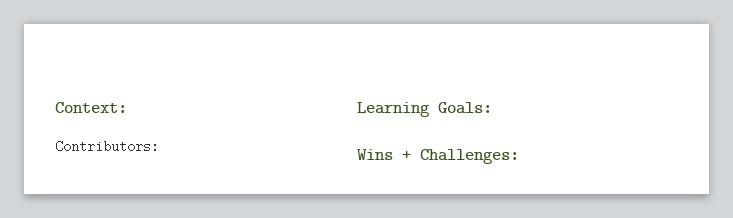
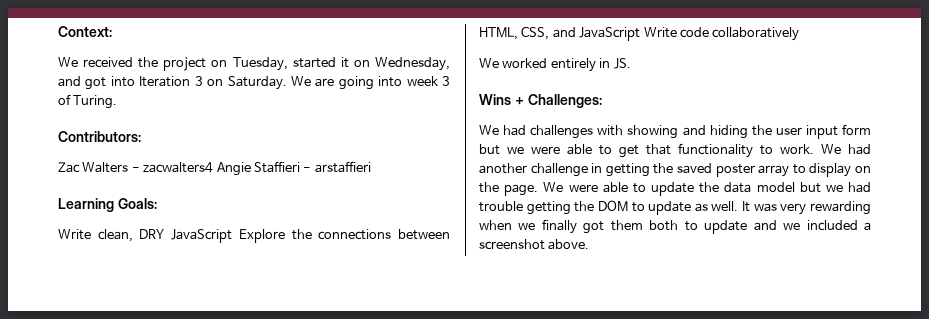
+ We received the project on Tuesday, started it on Wednesday, and got into Iteration 3 on Saturday. We are going into week 3 of Turing.
  Contributors:
+ Zac Walters - zacwalters4 Angie Staffieri - arstaffieri
  Learning Goals:
+ Write clean, DRY JavaScript Explore the connections between HTML, CSS, and JavaScript Write code collaboratively
+ We worked entirely in JS.
  Wins + Challenges:
+ We had challenges with showing and hiding the user input form but we were able to get that functionality to work. We had another challenge in getting the saved poster array to display on the page. We were able to update the data model but we had trouble getting the DOM to update as well. It was very rewarding when we finally got them both to update and we included a screenshot above.

